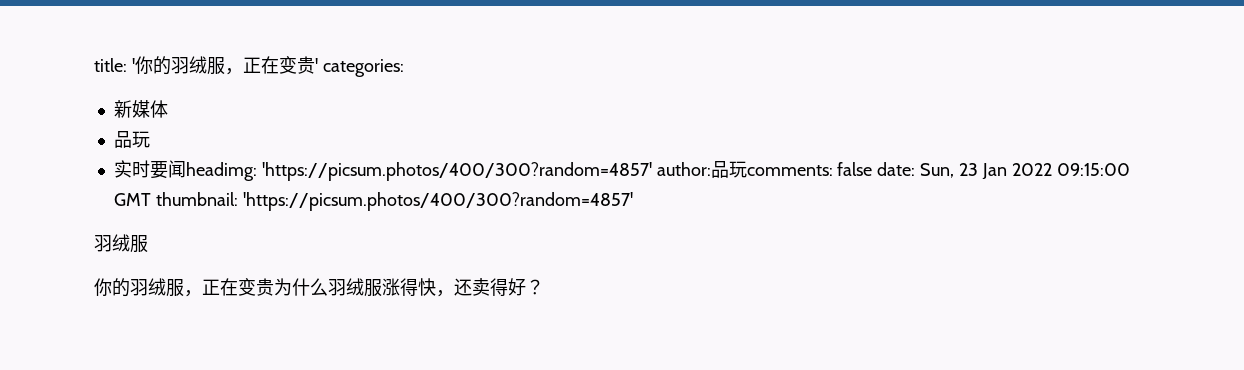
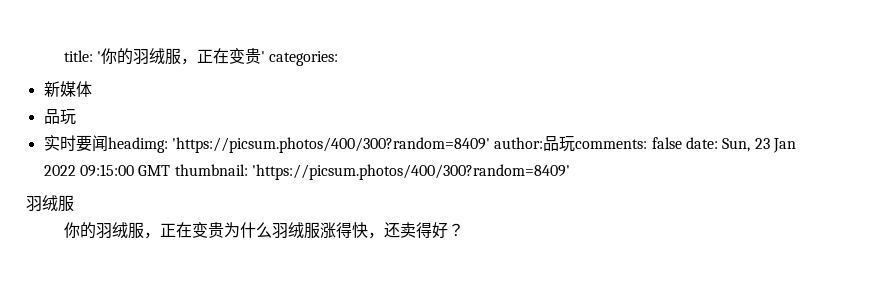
- 实时要闻headimg: 'https://picsum.photos/400/300?random=4857' author:品玩comments: false date: Sun, 23 Jan 2022 09:15:00 GMT thumbnail: 'https://picsum.photos/400/300?random=4857'
+ 实时要闻headimg: 'https://picsum.photos/400/300?random=8409' author:品玩comments: false date: Sun, 23 Jan 2022 09:15:00 GMT thumbnail: 'https://picsum.photos/400/300?random=8409'

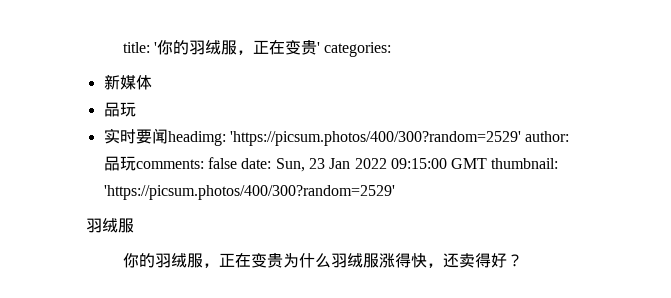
- 实时要闻headimg: 'https://picsum.photos/400/300?random=8409' author:品玩comments: false date: Sun, 23 Jan 2022 09:15:00 GMT thumbnail: 'https://picsum.photos/400/300?random=8409'
+ 实时要闻headimg: 'https://picsum.photos/400/300?random=2529' author:品玩comments: false date: Sun, 23 Jan 2022 09:15:00 GMT thumbnail: 'https://picsum.photos/400/300?random=2529'

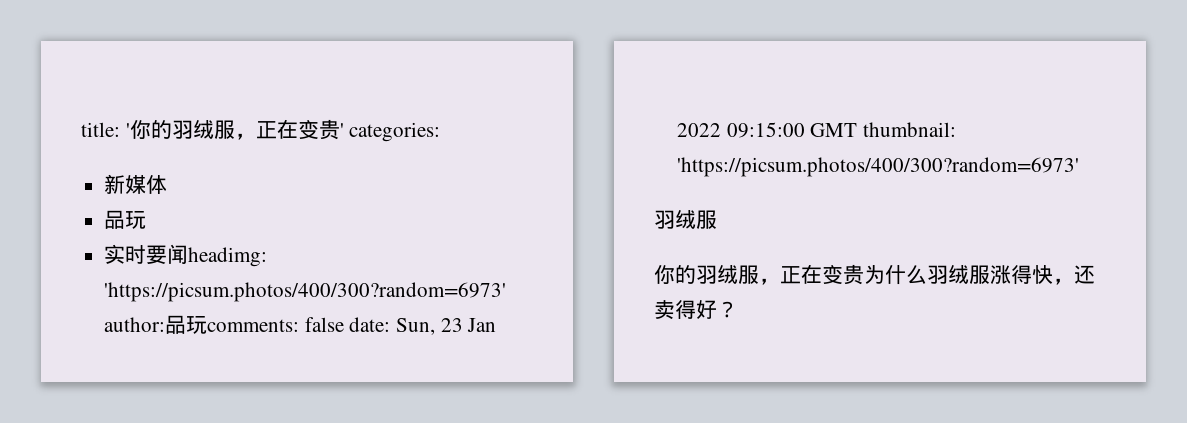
- 实时要闻headimg: 'https://picsum.photos/400/300?random=2529' author:品玩comments: false date: Sun, 23 Jan 2022 09:15:00 GMT thumbnail: 'https://picsum.photos/400/300?random=2529'
+ 实时要闻headimg: 'https://picsum.photos/400/300?random=6973' author:品玩comments: false date: Sun, 23 Jan 2022 09:15:00 GMT thumbnail: 'https://picsum.photos/400/300?random=6973'

